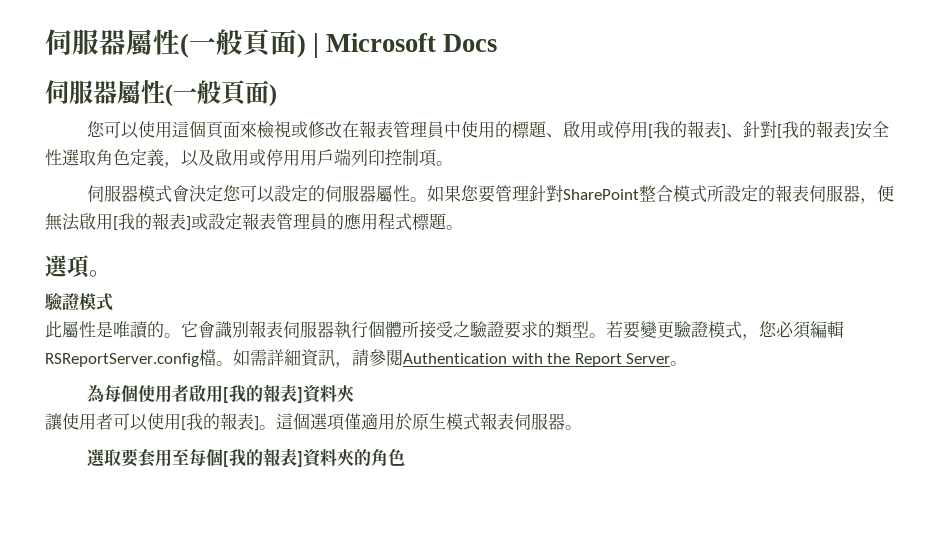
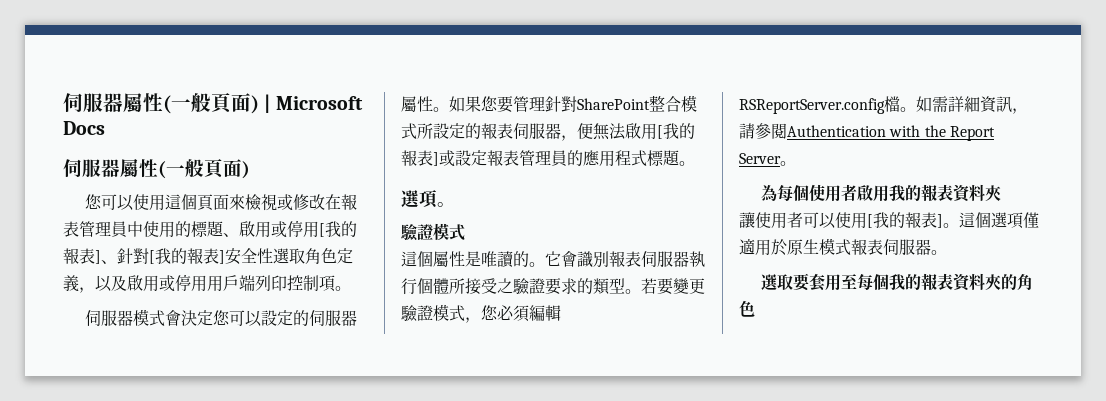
- 此屬性是唯讀的。
+ 這個屬性是唯讀的。
- 為每個使用者啟用[我的報表]資料夾
+ 為每個使用者啟用我的報表資料夾
- 選取要套用至每個[我的報表]資料夾的角色
+ 選取要套用至每個我的報表資料夾的角色

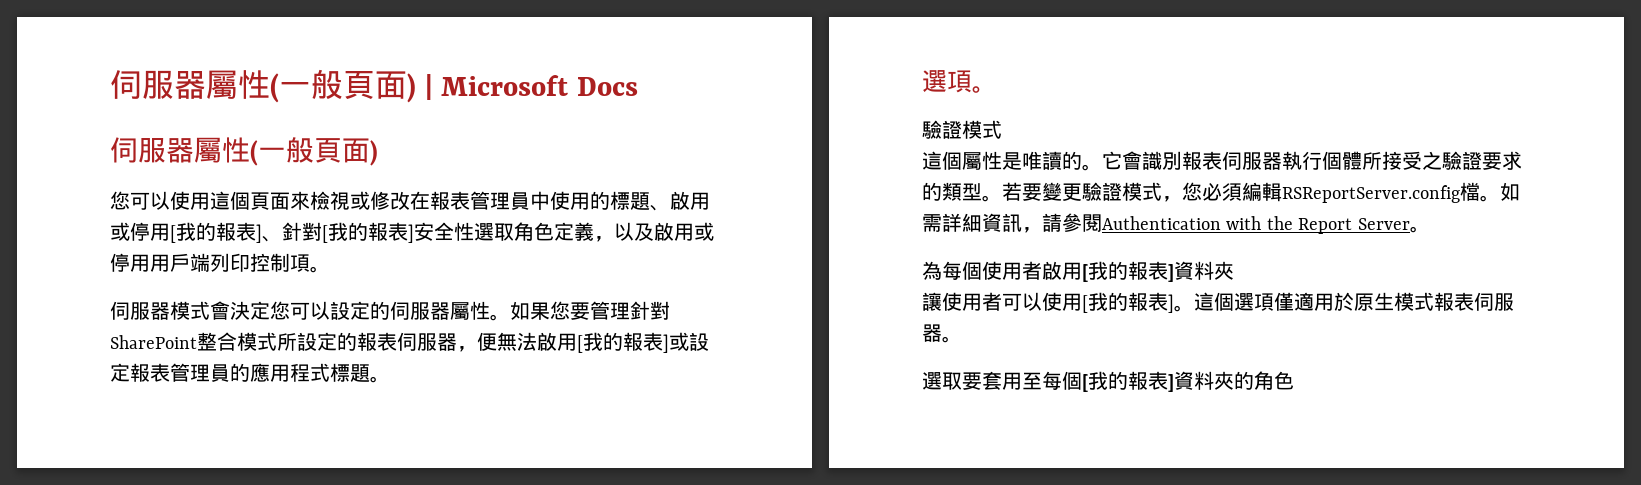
- 為每個使用者啟用我的報表資料夾
+ 為每個使用者啟用[我的報表]資料夾
- 選取要套用至每個我的報表資料夾的角色
+ 選取要套用至每個[我的報表]資料夾的角色

